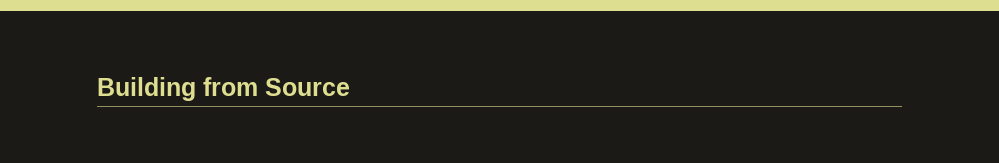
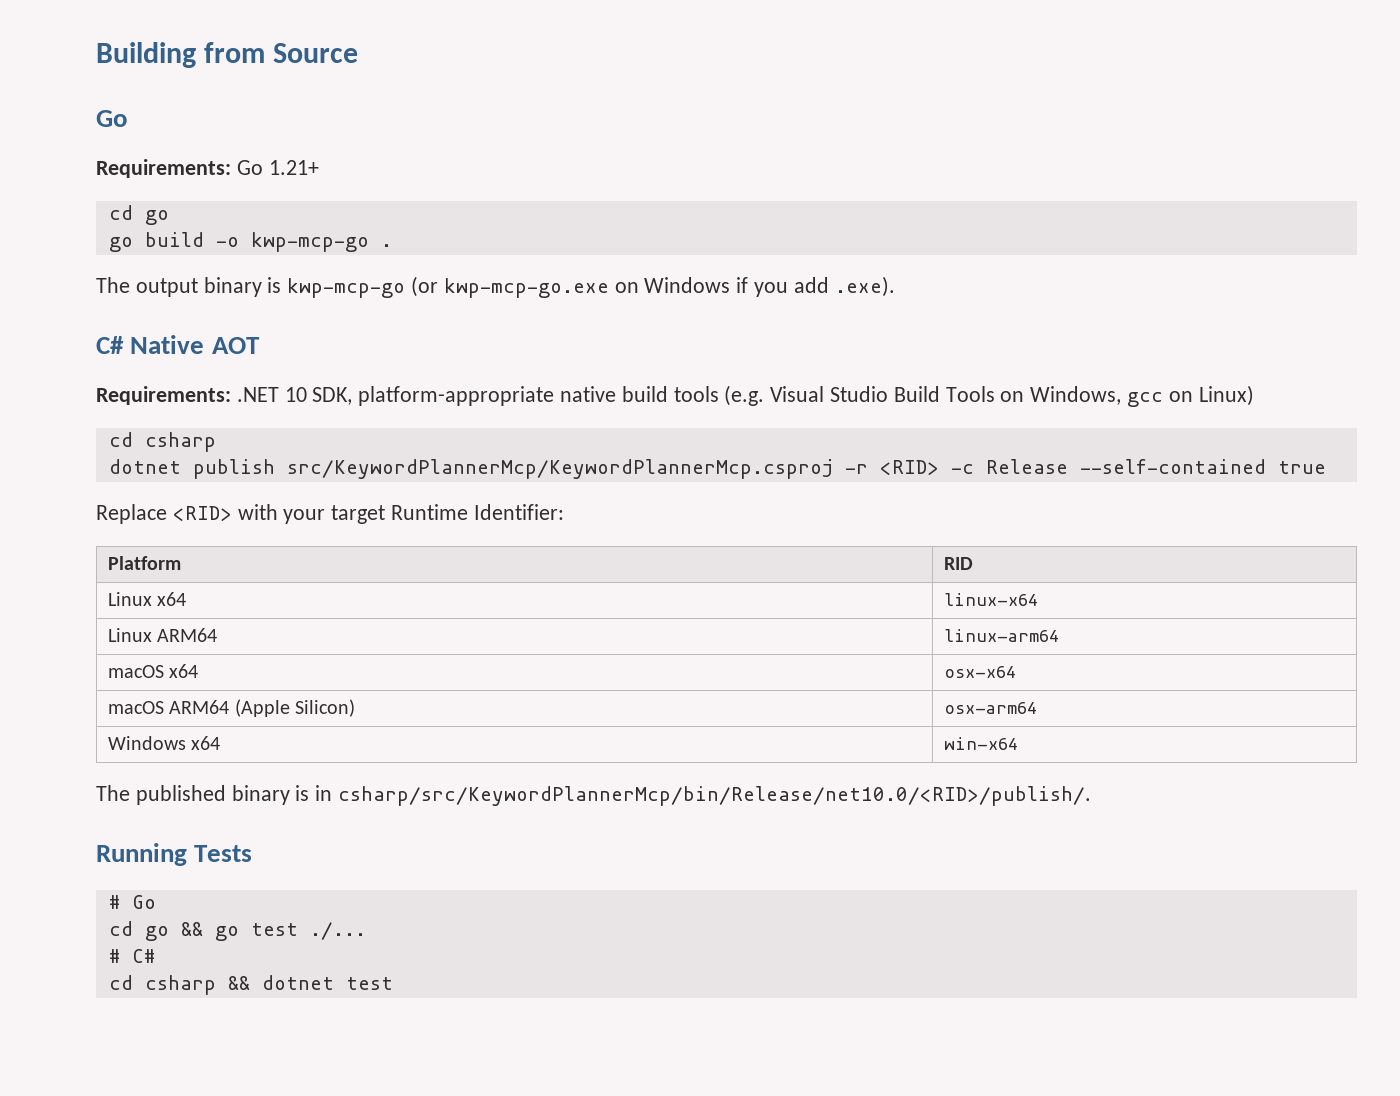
  Building from Source
+ Go
+ Requirements: Go 1.21+
+ cd go
+ go build -o kwp-mcp-go .
+ The output binary is kwp-mcp-go (or kwp-mcp-go.exe on Windows if you add .exe).
+ C# Native AOT
+ Requirements: .NET 10 SDK, platform-appropriate native build tools (e.g. Visual Studio Build Tools on Windows, gcc on Linux)
+ cd csharp
+ dotnet publish src/KeywordPlannerMcp/KeywordPlannerMcp.csproj -r <RID> -c Release --self-contained true
+ Replace <RID> with your target Runtime Identifier:
+ Platform | RID
+ Linux x64 | linux-x64
+ Linux ARM64 | linux-arm64
+ macOS x64 | osx-x64
+ macOS ARM64 (Apple Silicon) | osx-arm64
+ Windows x64 | win-x64
+ The published binary is in csharp/src/KeywordPlannerMcp/bin/Release/net10.0/<RID>/publish/.
+ Running Tests
+ # Go
+ cd go && go test ./...
+ # C#
+ cd csharp && dotnet test

